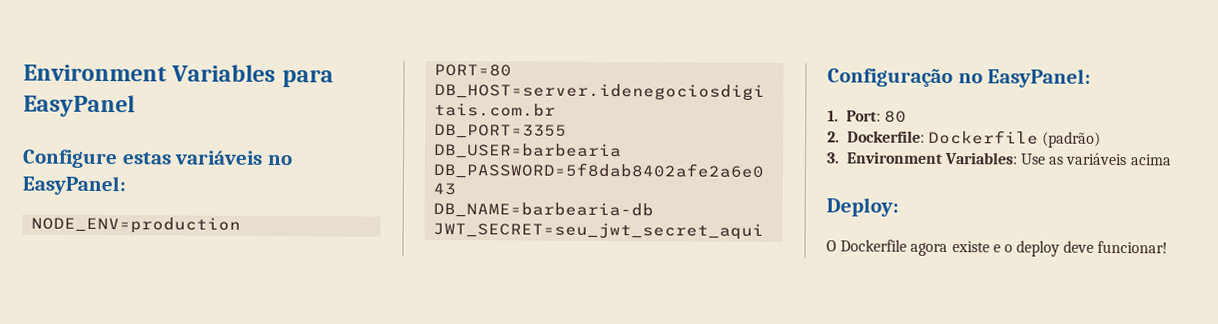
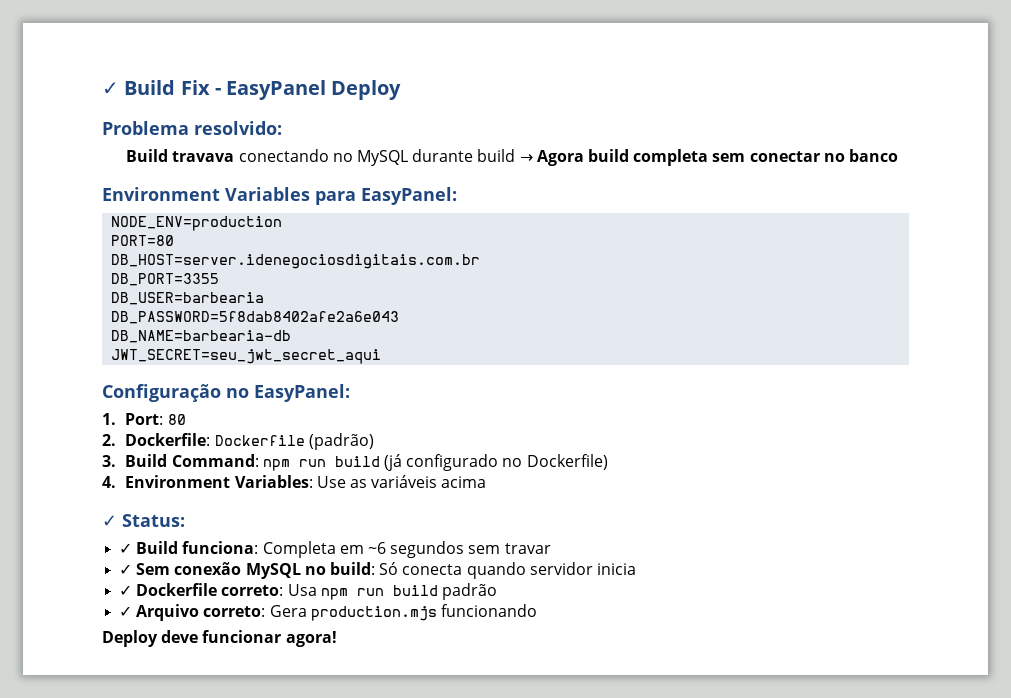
- Environment Variables para EasyPanel
- Configure estas variáveis no EasyPanel:
+ ✓ Build Fix - EasyPanel Deploy
+ Problema resolvido:
+ Build travava conectando no MySQL durante build → Agora build completa sem conectar no banco
+ Environment Variables para EasyPanel:
- 3. Environment Variables: Use as variáveis acima
+ 3. Build Command: npm run build (já configurado no Dockerfile)
+ 4. Environment Variables: Use as variáveis acima
- Deploy:
- O Dockerfile agora existe e o deploy deve funcionar!
+ ✓ Status:
+ ✓ Build funciona: Completa em ~6 segundos sem travar
+ ✓ Sem conexão MySQL no build: Só conecta quando servidor inicia
+ ✓ Dockerfile correto: Usa npm run build padrão
+ ✓ Arquivo correto: Gera production.mjs funcionando
+ Deploy deve funcionar agora!

